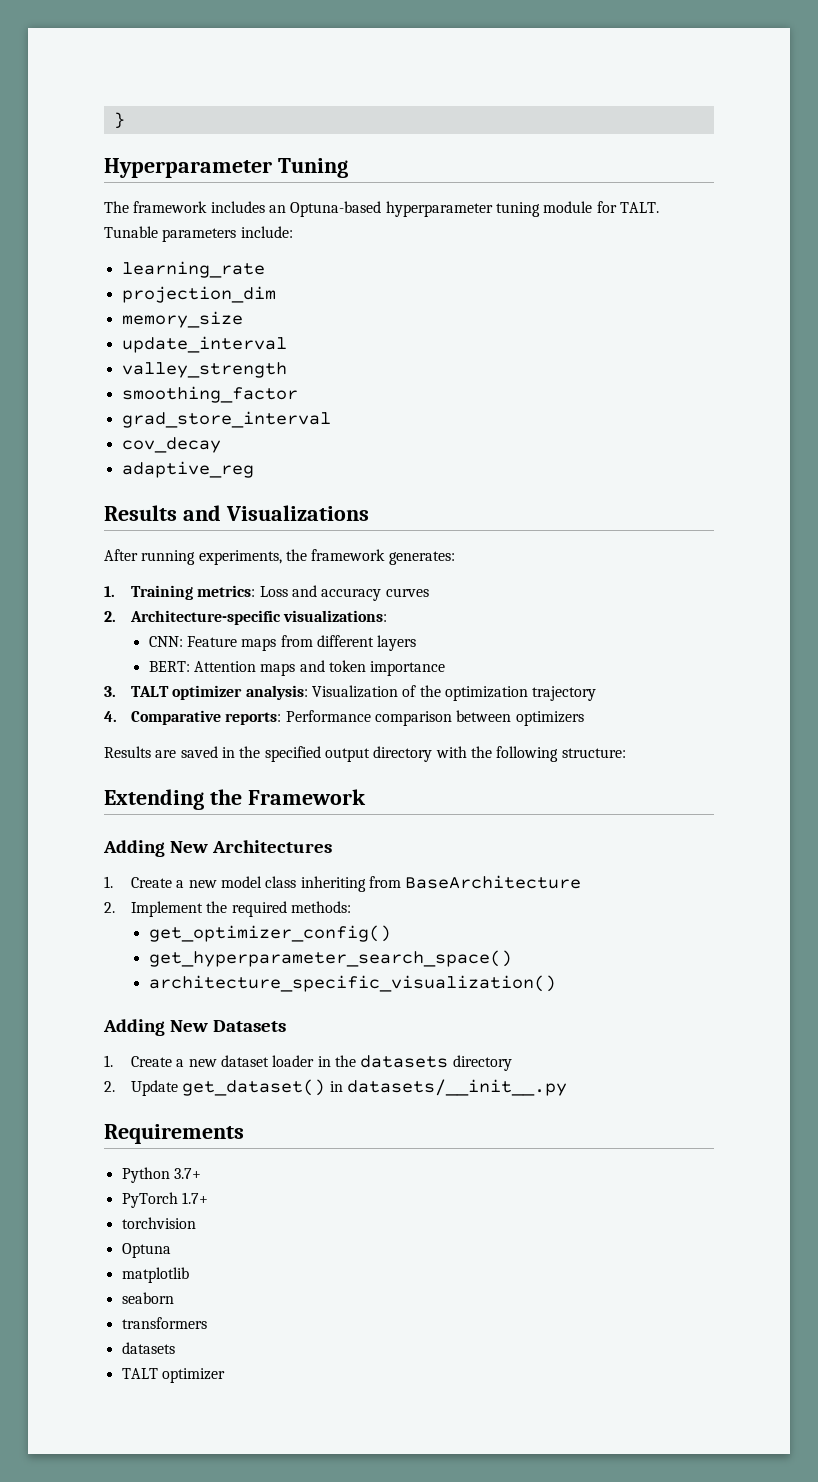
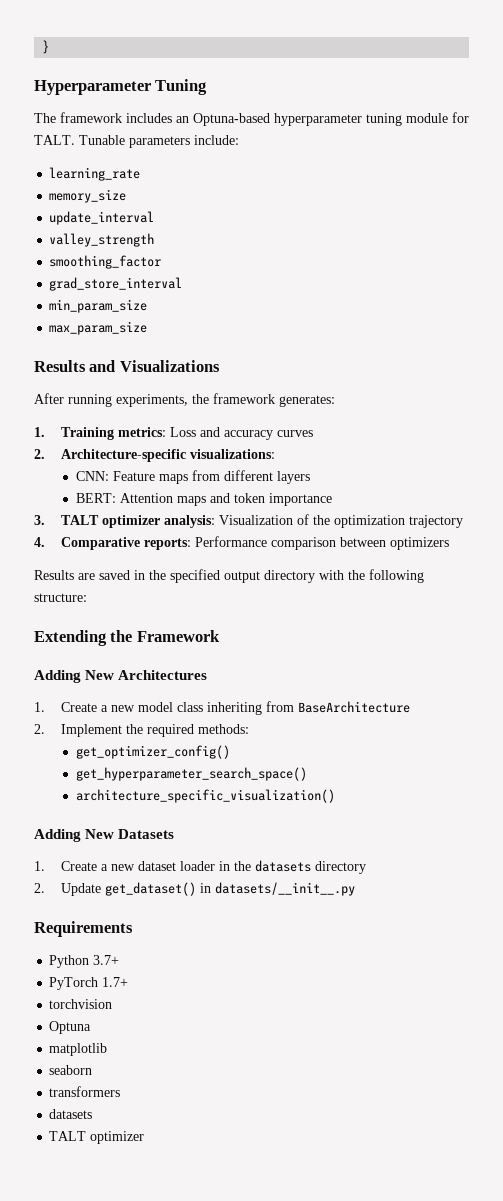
- projection_dim
- cov_decay
- adaptive_reg
+ min_param_size
+ max_param_size

